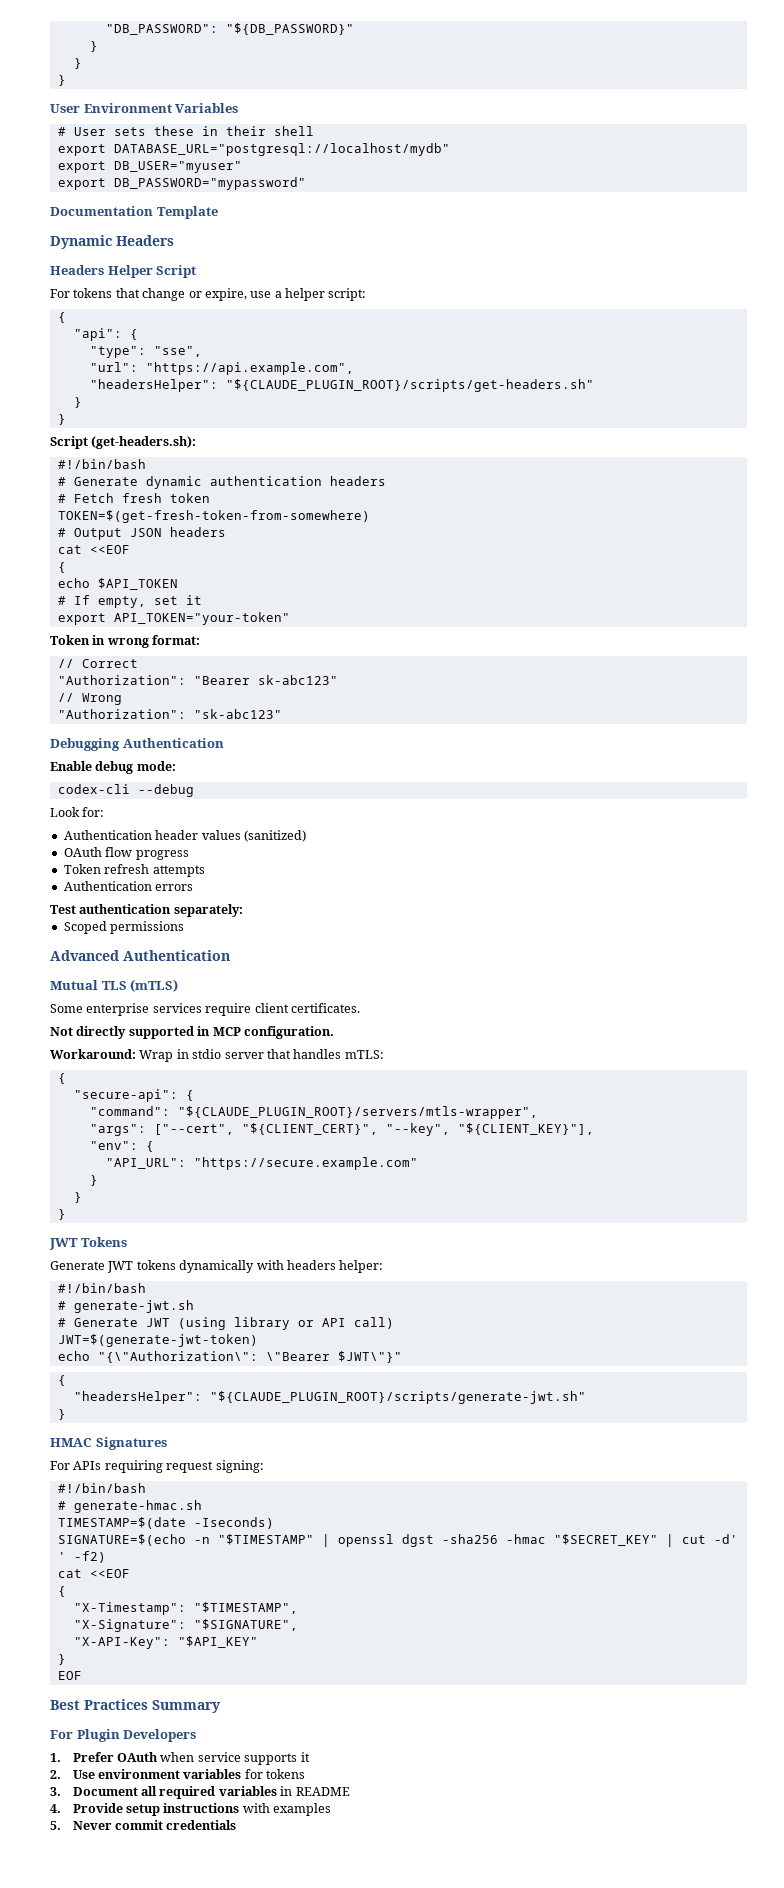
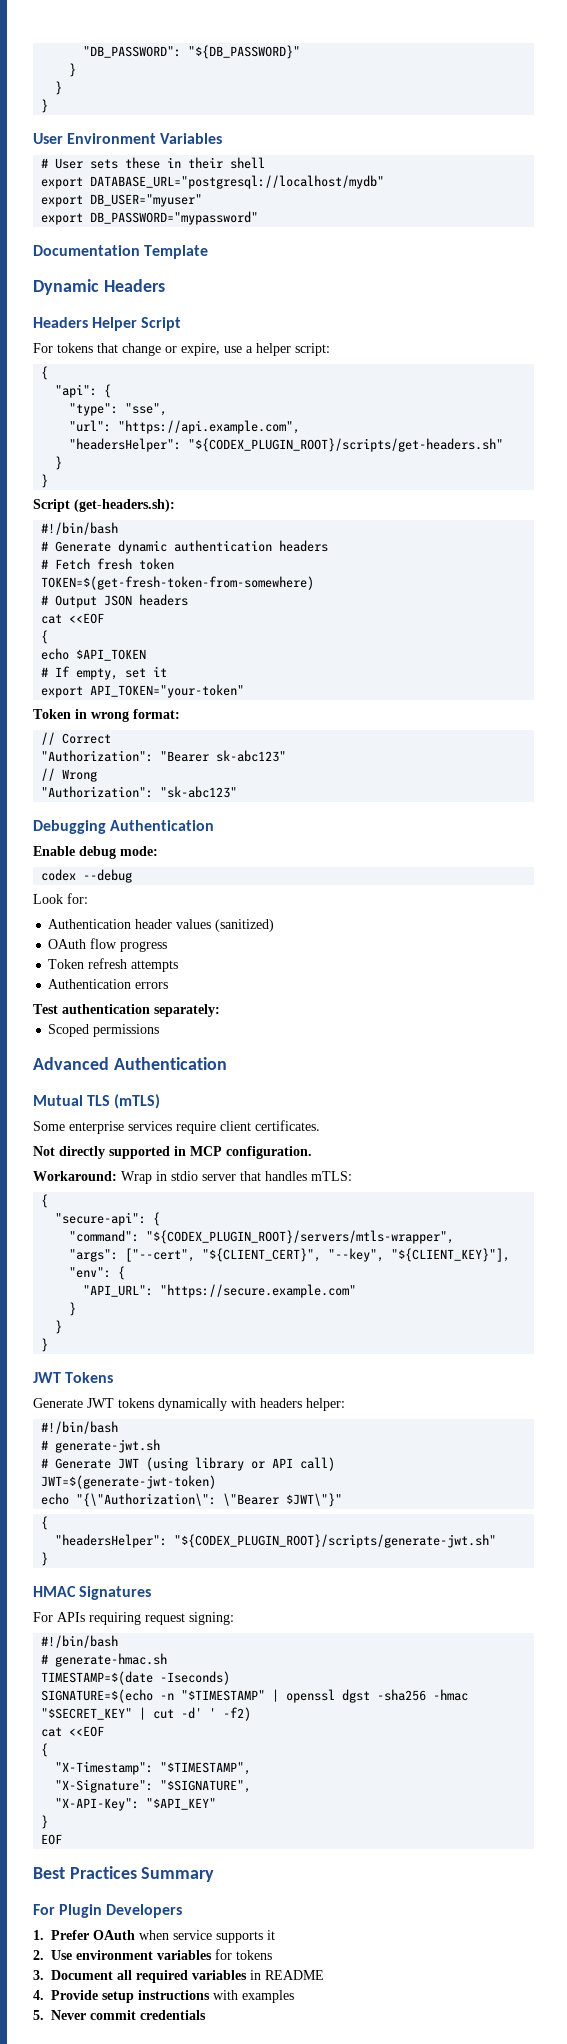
- "headersHelper": "${CLAUDE_PLUGIN_ROOT}/scripts/get-headers.sh"
+ "headersHelper": "${CODEX_PLUGIN_ROOT}/scripts/get-headers.sh"
- codex-cli --debug
+ codex --debug
- "command": "${CLAUDE_PLUGIN_ROOT}/servers/mtls-wrapper",
+ "command": "${CODEX_PLUGIN_ROOT}/servers/mtls-wrapper",
- "headersHelper": "${CLAUDE_PLUGIN_ROOT}/scripts/generate-jwt.sh"
+ "headersHelper": "${CODEX_PLUGIN_ROOT}/scripts/generate-jwt.sh"

